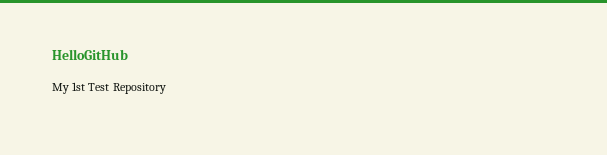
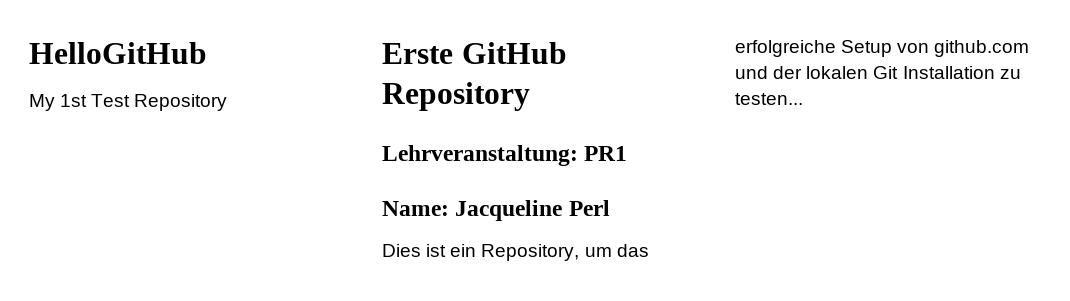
+ Erste GitHub Repository
+ Lehrveranstaltung: PR1
+ Name: Jacqueline Perl
+ Dies ist ein Repository, um das erfolgreiche Setup von github.com und der lokalen Git Installation zu testen...

